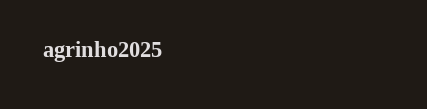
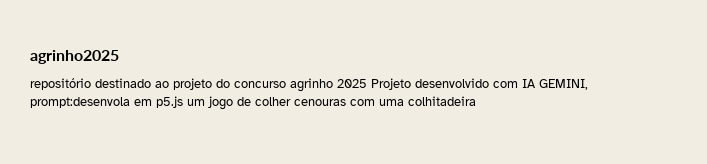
+ repositório destinado ao projeto do concurso agrinho 2025 Projeto desenvolvido com IA GEMINI, prompt:desenvola em p5.js um jogo de colher cenouras com uma colhitadeira

